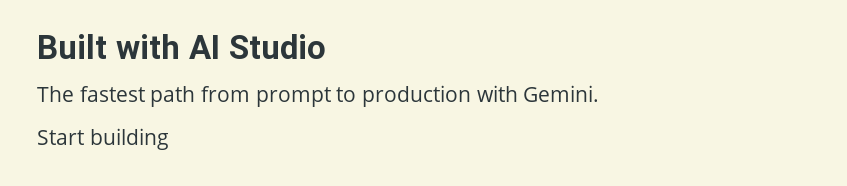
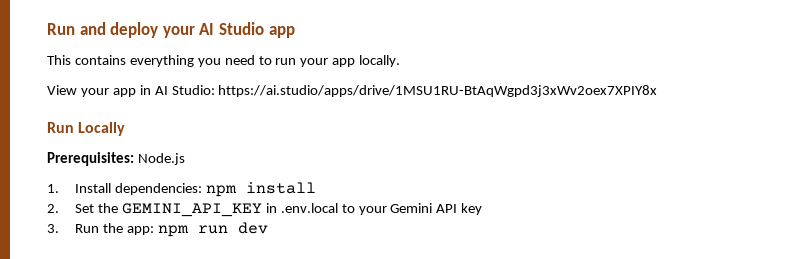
- Built with AI Studio
- The fastest path from prompt to production with Gemini.
- Start building
+ Run and deploy your AI Studio app
+ This contains everything you need to run your app locally.
+ View your app in AI Studio: https://ai.studio/apps/drive/1MSU1RU-BtAqWgpd3j3xWv2oex7XPIY8x
+ Run Locally
+ Prerequisites: Node.js
+ 1. Install dependencies: npm install
+ 2. Set the GEMINI_API_KEY in .env.local to your Gemini API key
+ 3. Run the app: npm run dev

